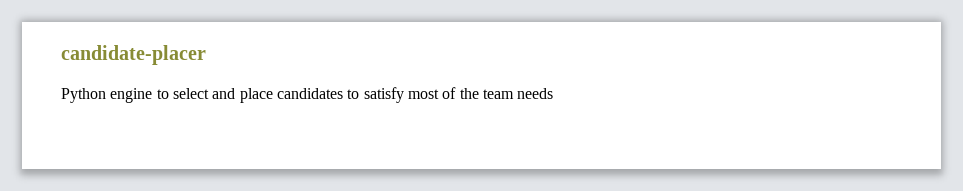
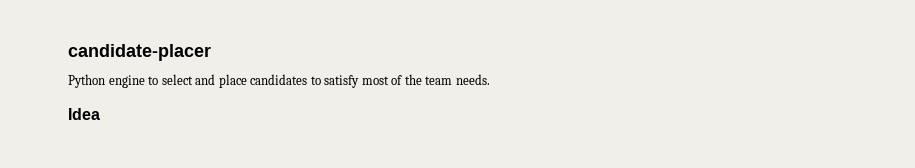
- Python engine to select and place candidates to satisfy most of the team needs
+ Python engine to select and place candidates to satisfy most of the team needs.
+ Idea

